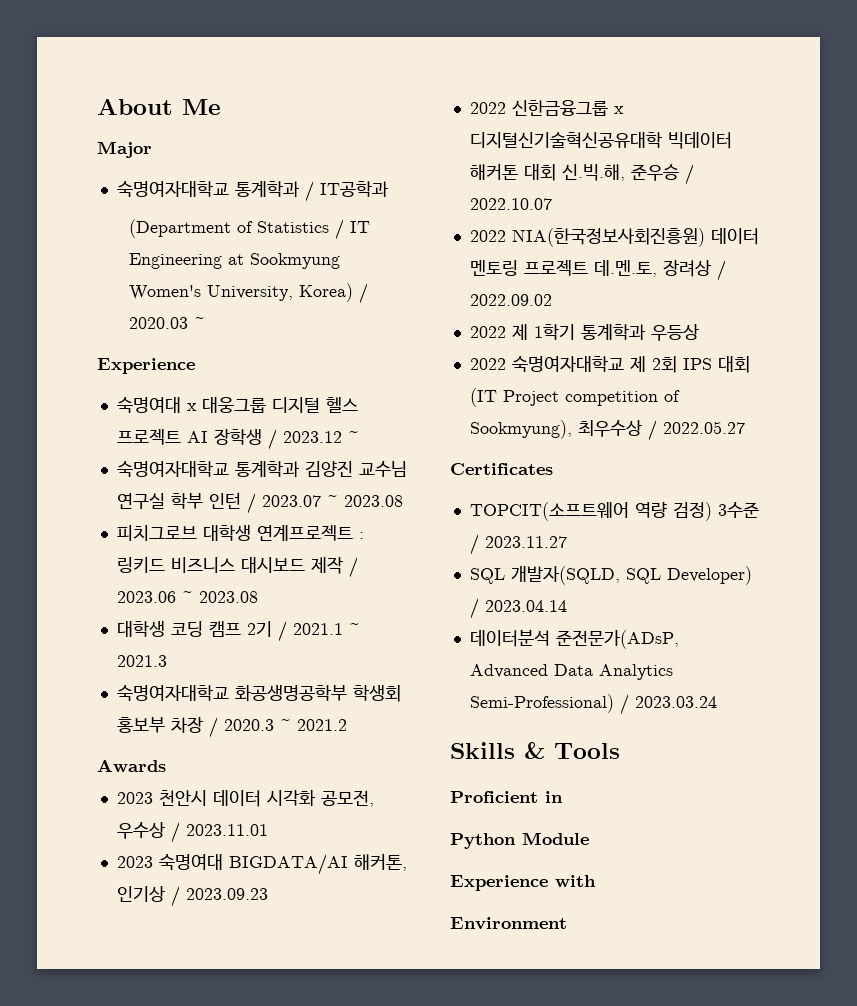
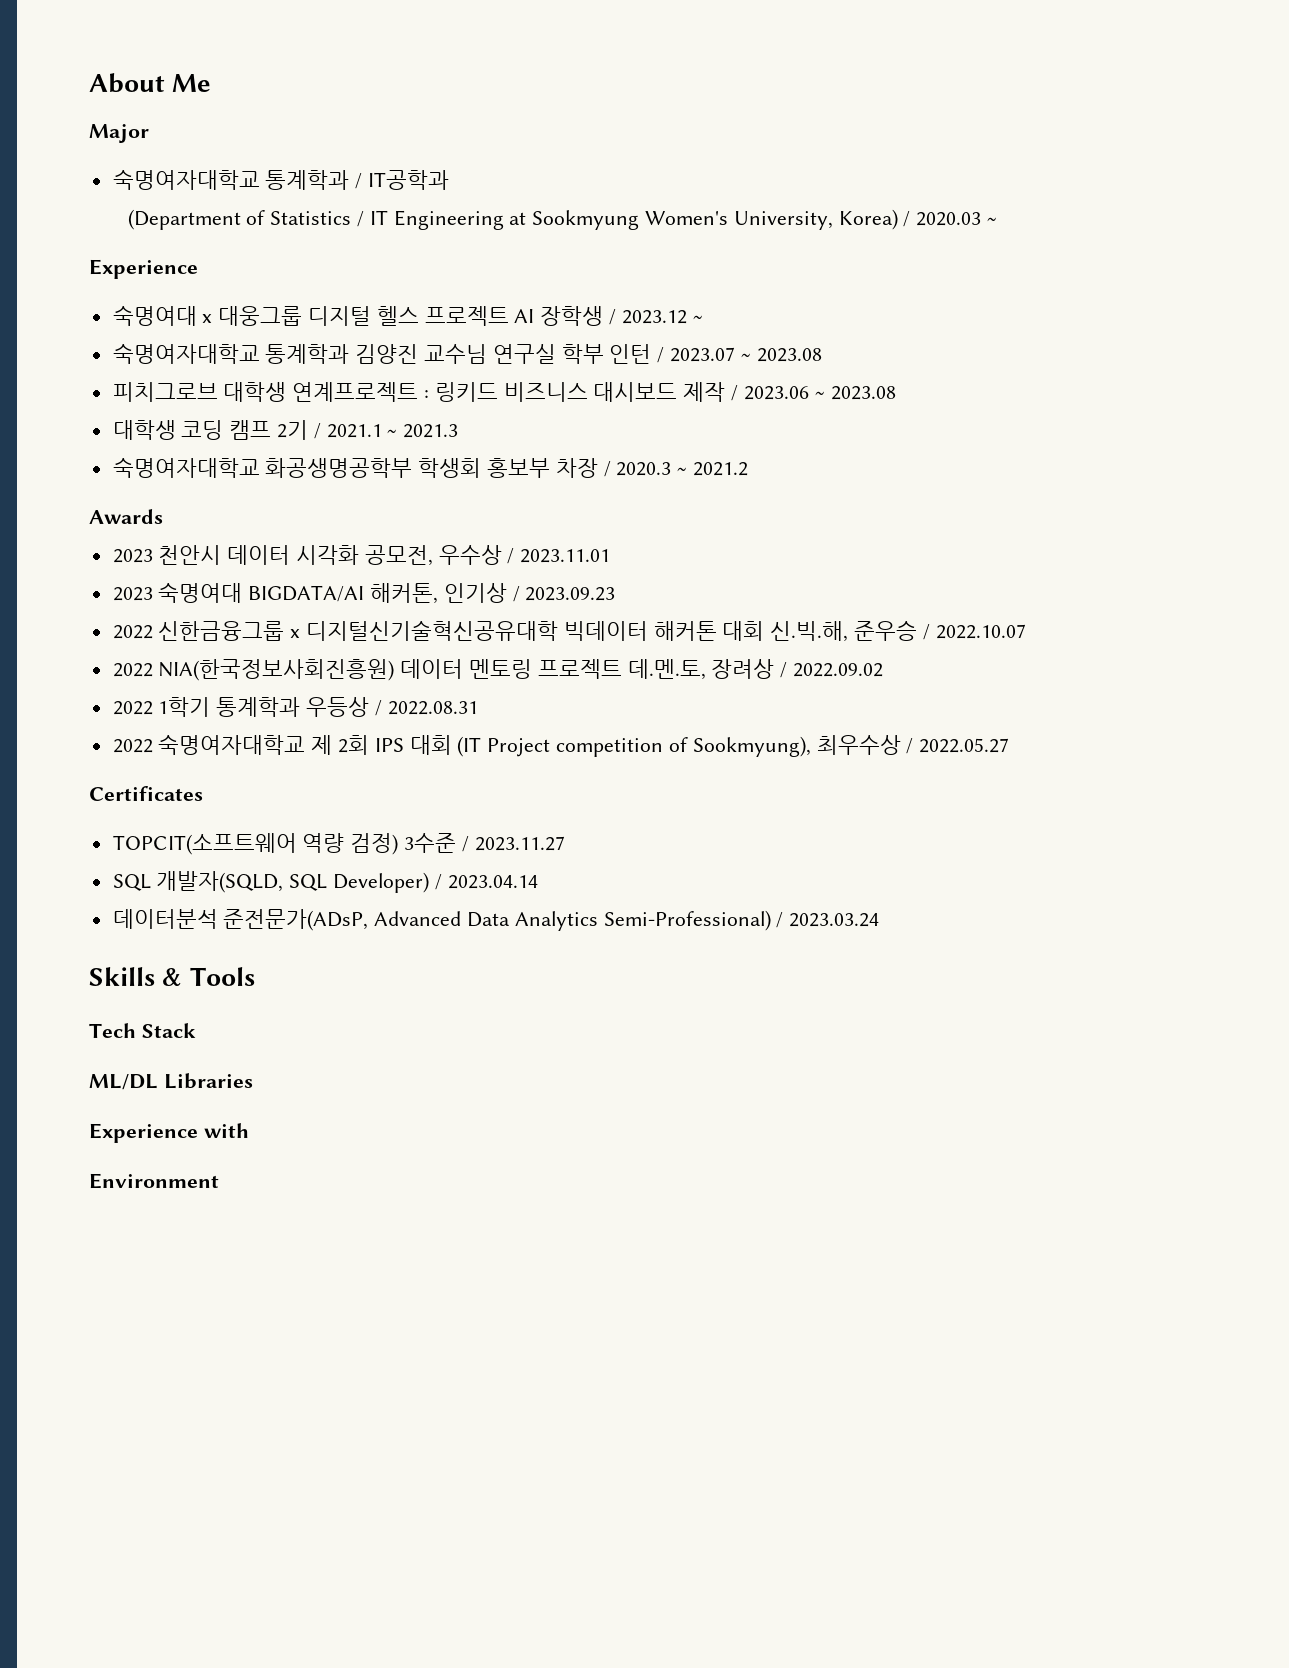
- 2022 제 1학기 통계학과 우등상
+ 2022 1학기 통계학과 우등상 / 2022.08.31
- Proficient in
- Python Module
+ Tech Stack
+ ML/DL Libraries

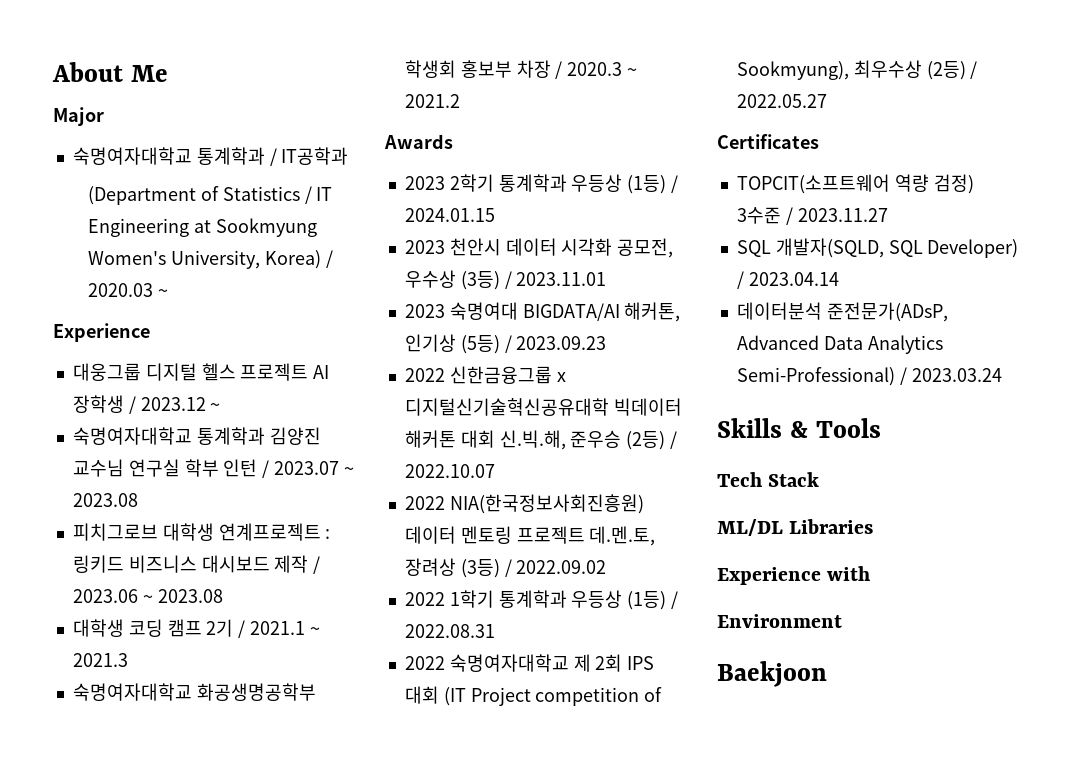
- 숙명여대 x 대웅그룹 디지털 헬스 프로젝트 AI 장학생 / 2023.12 ~
+ 대웅그룹 디지털 헬스 프로젝트 AI 장학생 / 2023.12 ~
+ 2023 2학기 통계학과 우등상 (1등) / 2024.01.15
- 2023 천안시 데이터 시각화 공모전, 우수상 / 2023.11.01
+ 2023 천안시 데이터 시각화 공모전, 우수상 (3등) / 2023.11.01
- 2023 숙명여대 BIGDATA/AI 해커톤, 인기상 / 2023.09.23
+ 2023 숙명여대 BIGDATA/AI 해커톤, 인기상 (5등) / 2023.09.23
- 2022 신한금융그룹 x 디지털신기술혁신공유대학 빅데이터 해커톤 대회 신.빅.해, 준우승 / 2022.10.07
+ 2022 신한금융그룹 x 디지털신기술혁신공유대학 빅데이터 해커톤 대회 신.빅.해, 준우승 (2등) / 2022.10.07
- 2022 NIA(한국정보사회진흥원) 데이터 멘토링 프로젝트 데.멘.토, 장려상 / 2022.09.02
+ 2022 NIA(한국정보사회진흥원) 데이터 멘토링 프로젝트 데.멘.토, 장려상 (3등) / 2022.09.02
- 2022 1학기 통계학과 우등상 / 2022.08.31
+ 2022 1학기 통계학과 우등상 (1등) / 2022.08.31
- 2022 숙명여자대학교 제 2회 IPS 대회 (IT Project competition of Sookmyung), 최우수상 / 2022.05.27
+ 2022 숙명여자대학교 제 2회 IPS 대회 (IT Project competition of Sookmyung), 최우수상 (2등) / 2022.05.27
+ Baekjoon

